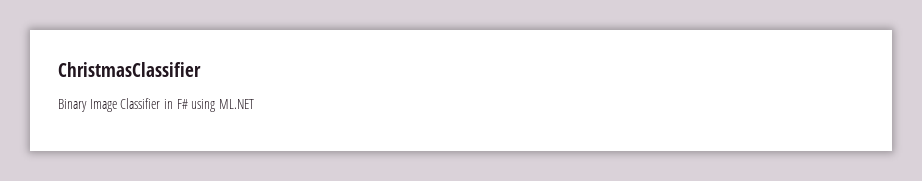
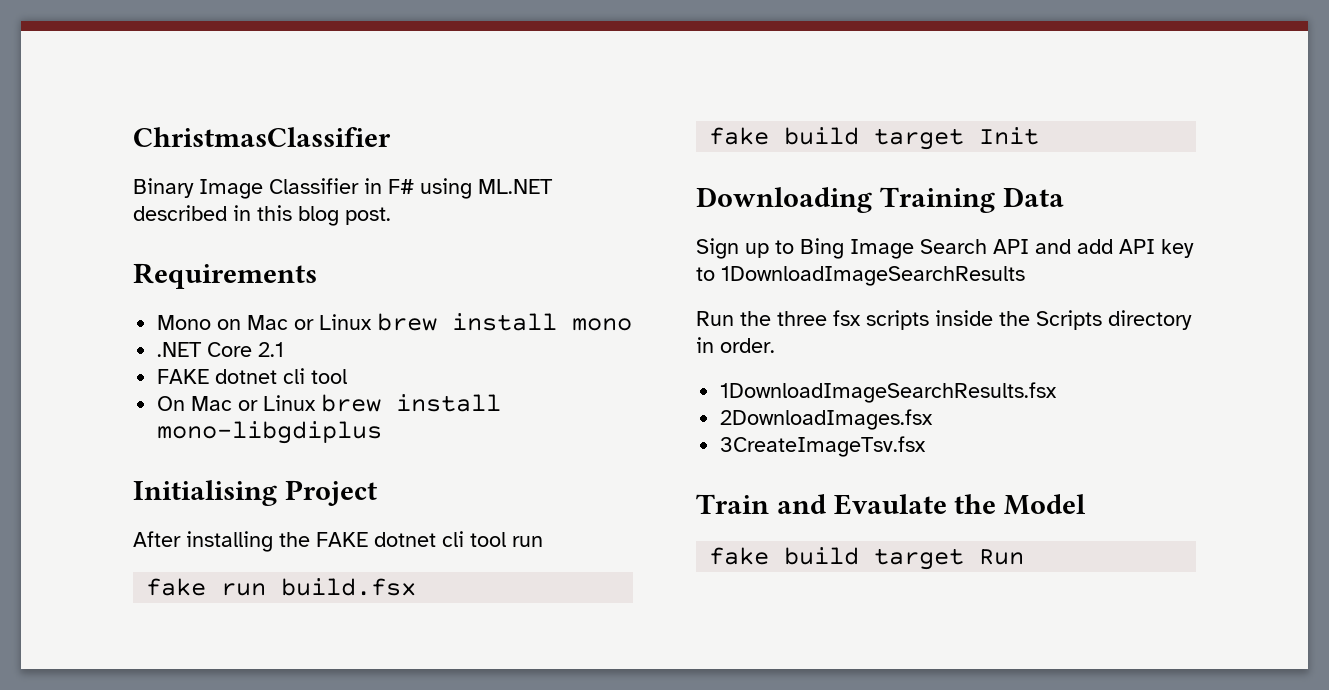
- Binary Image Classifier in F# using ML.NET
+ Binary Image Classifier in F# using ML.NET described in this blog post.
+ Requirements
+ Mono on Mac or Linux brew install mono
+ .NET Core 2.1
+ FAKE dotnet cli tool
+ On Mac or Linux brew install mono-libgdiplus
+ Initialising Project
+ After installing the FAKE dotnet cli tool run
+ fake run build.fsx
+ fake build target Init
+ Downloading Training Data
+ Sign up to Bing Image Search API and add API key to 1DownloadImageSearchResults
+ Run the three fsx scripts inside the Scripts directory in order.
+ 1DownloadImageSearchResults.fsx
+ 2DownloadImages.fsx
+ 3CreateImageTsv.fsx
+ Train and Evaulate the Model
+ fake build target Run

